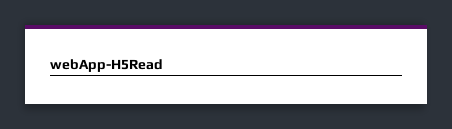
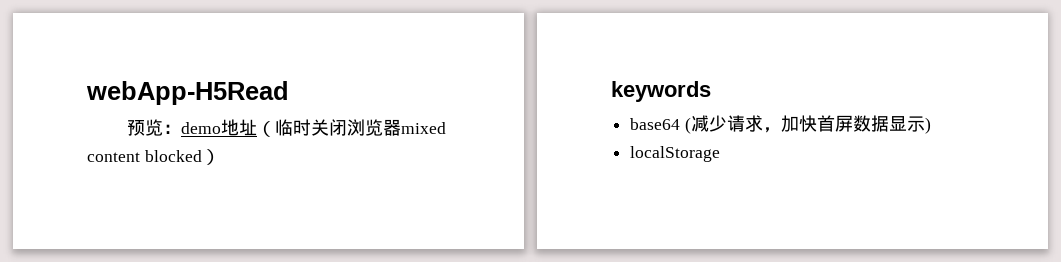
+ 预览：demo地址（临时关闭浏览器mixed content blocked）
+ keywords
+ base64 (减少请求，加快首屏数据显示)
+ localStorage

